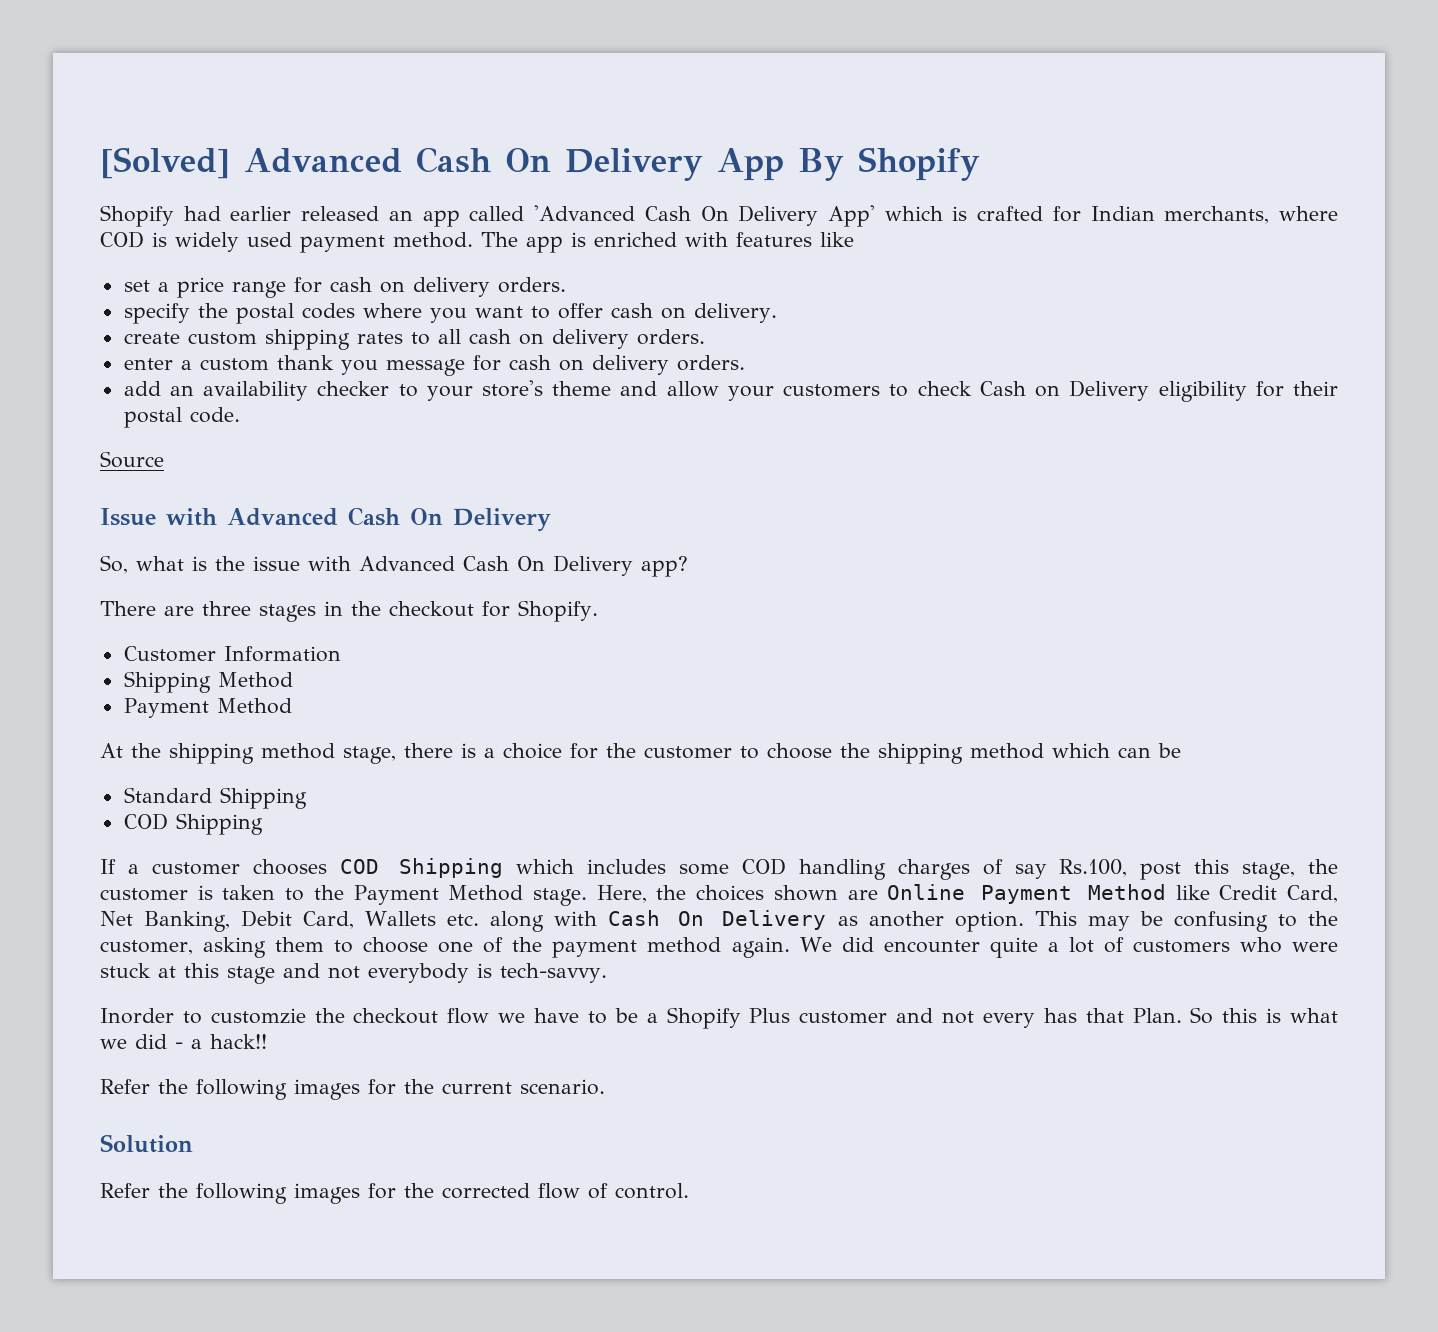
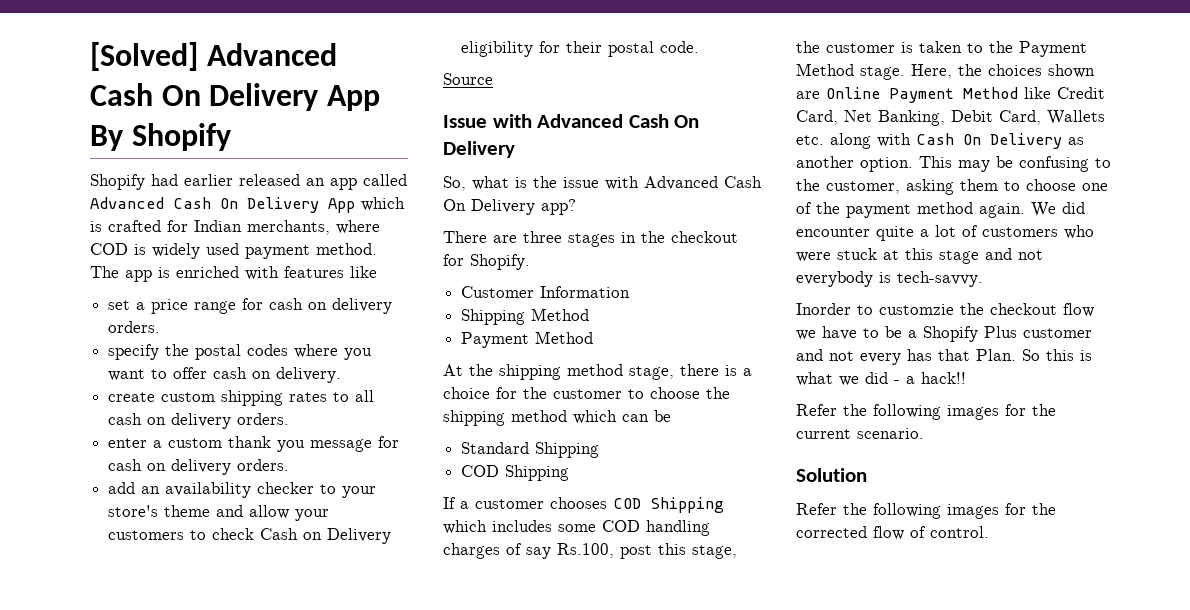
- Shopify had earlier released an app called 'Advanced Cash On Delivery App' which is crafted for Indian merchants, where COD is widely used payment method.
+ Shopify had earlier released an app called Advanced Cash On Delivery App which is crafted for Indian merchants, where COD is widely used payment method.

